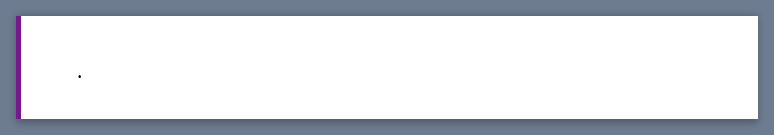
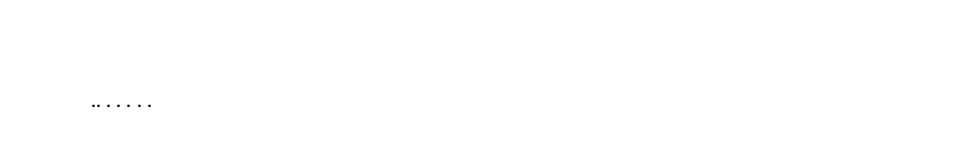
- .
+ .. . . . . .

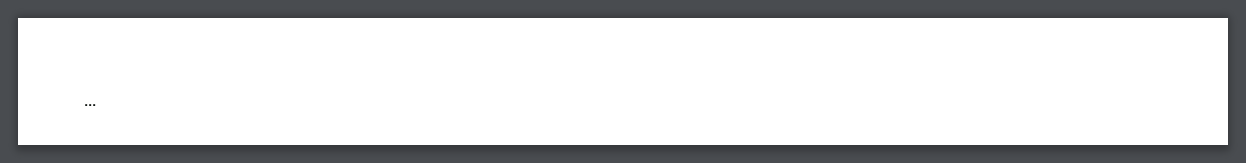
- .. . . . . .
+ ...

